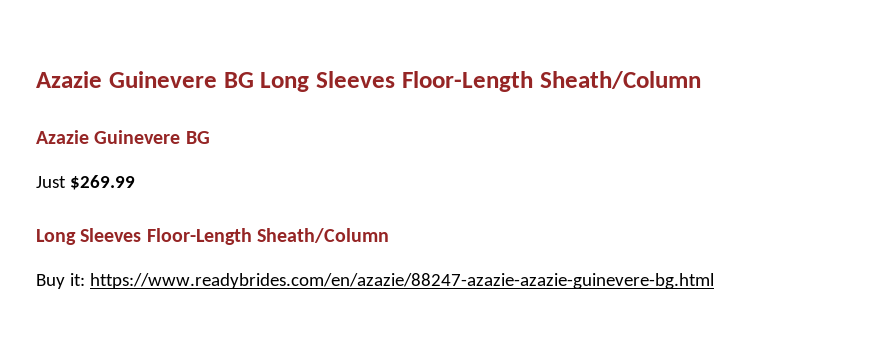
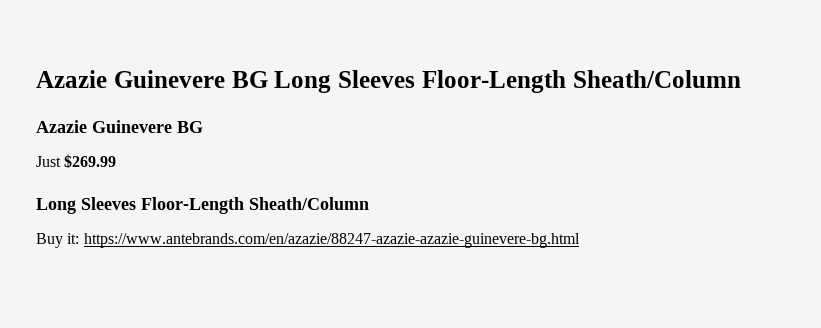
- Buy it: https://www.readybrides.com/en/azazie/88247-azazie-azazie-guinevere-bg.html
+ Buy it: https://www.antebrands.com/en/azazie/88247-azazie-azazie-guinevere-bg.html

